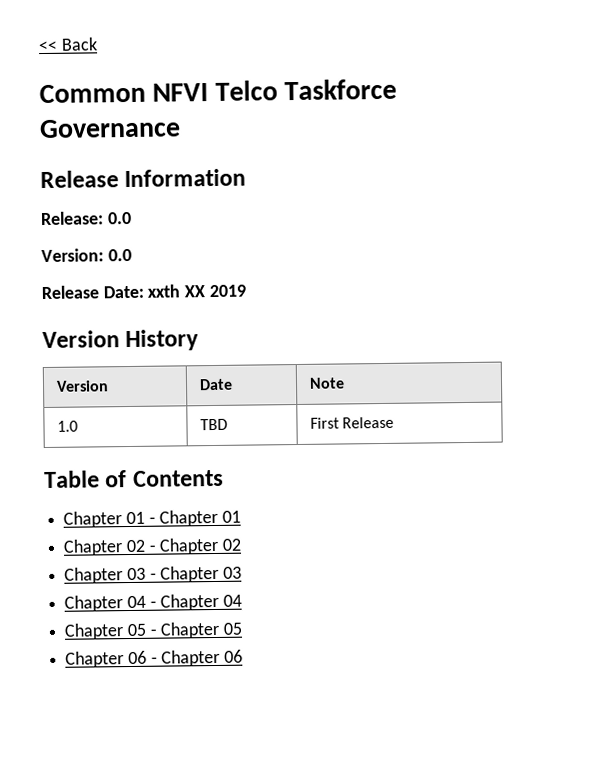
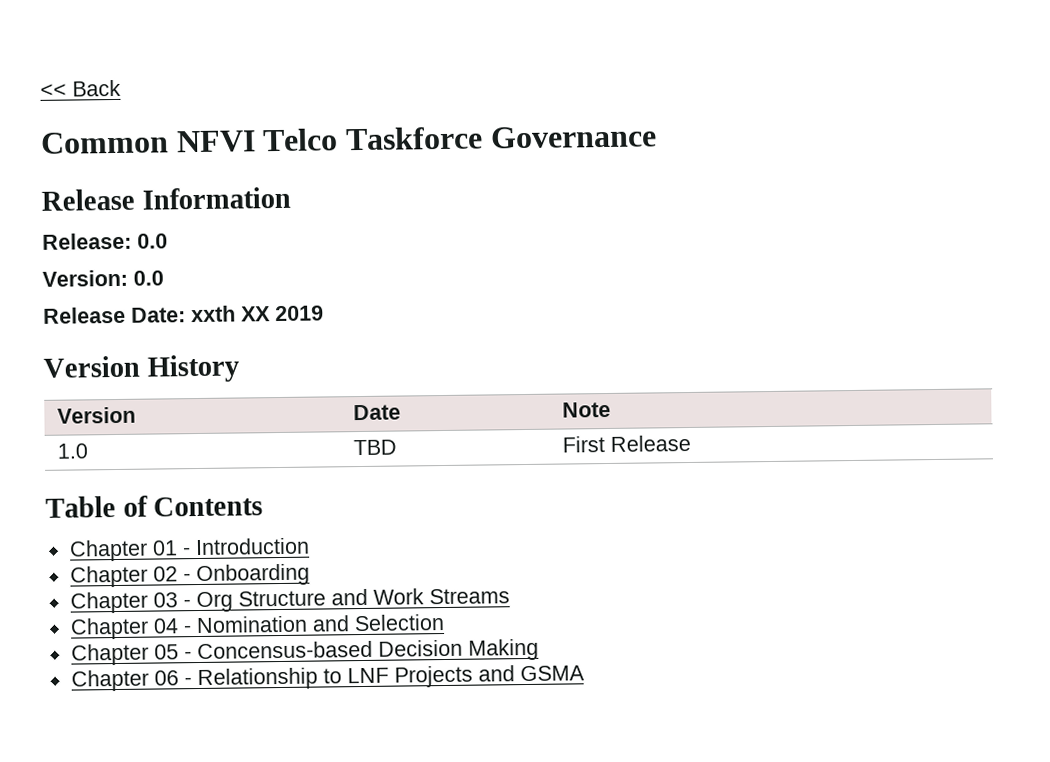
- Chapter 01 - Chapter 01
+ Chapter 01 - Introduction
- Chapter 02 - Chapter 02
+ Chapter 02 - Onboarding
- Chapter 03 - Chapter 03
+ Chapter 03 - Org Structure and Work Streams
- Chapter 04 - Chapter 04
+ Chapter 04 - Nomination and Selection
- Chapter 05 - Chapter 05
+ Chapter 05 - Concensus-based Decision Making
- Chapter 06 - Chapter 06
+ Chapter 06 - Relationship to LNF Projects and GSMA

